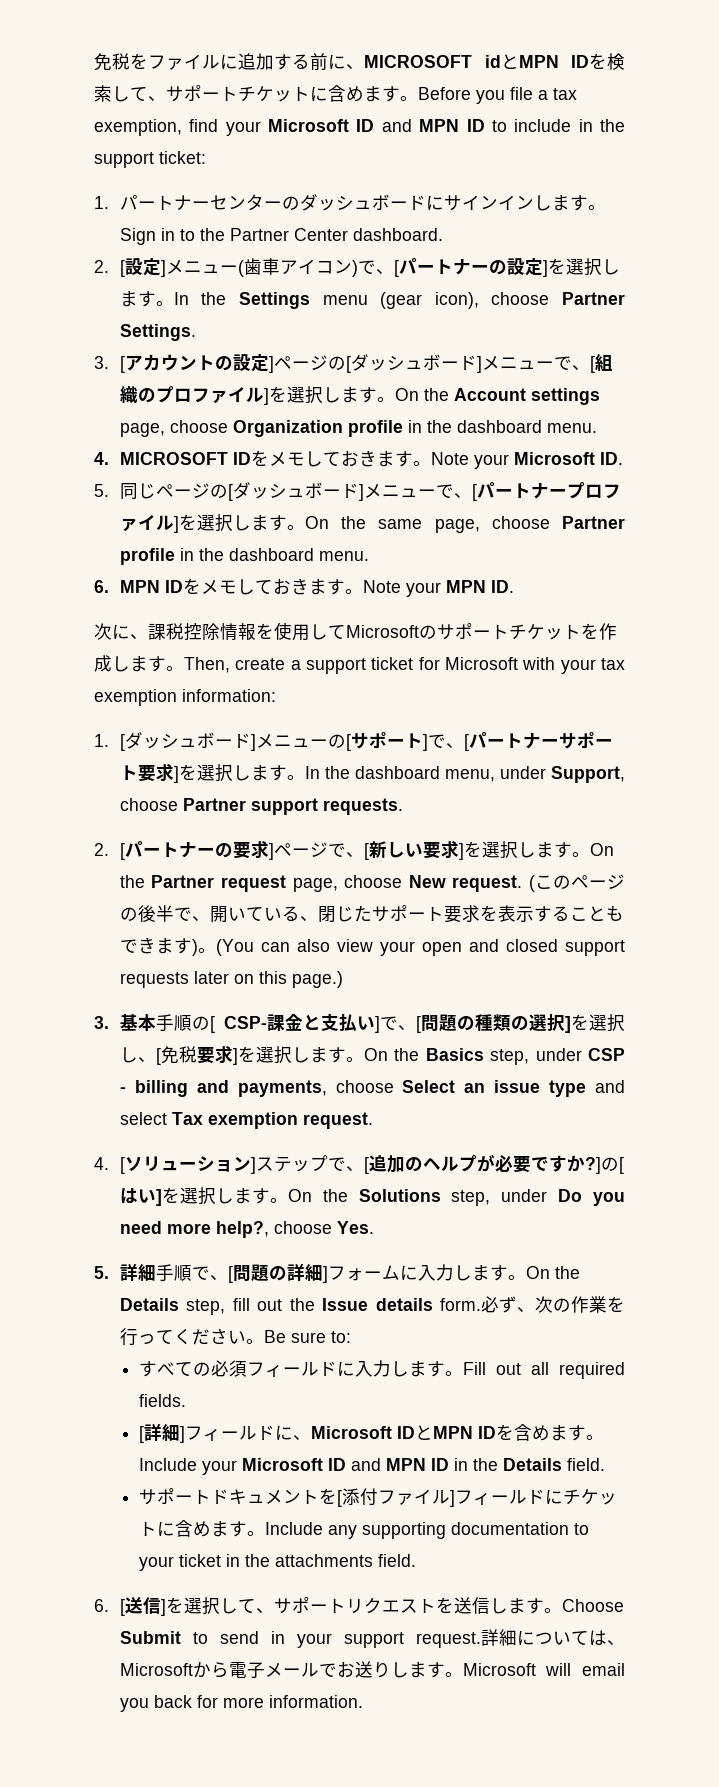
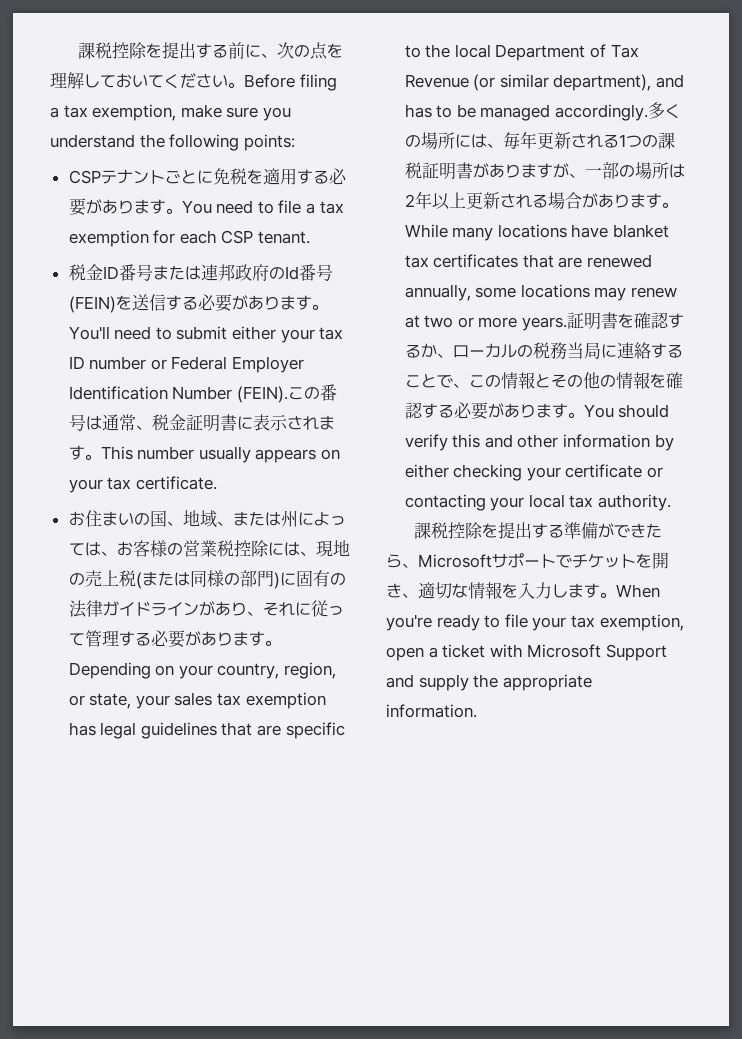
- 免税をファイルに追加する前に、MICROSOFT idとMPN IDを検索して、サポートチケットに含めます。Before you file a tax exemption, find your Microsoft ID and MPN ID to include in the support ticket:
- 1.パートナーセンターのダッシュボードにサインインします。Sign in to the Partner Center dashboard.
- 2. [設定]メニュー(歯車アイコン)で、[パートナーの設定]を選択します。In the Settings menu (gear icon), choose Partner Settings.
- 3. [アカウントの設定]ページの[ダッシュボード]メニューで、[組織のプロファイル]を選択します。On the Account settings page, choose Organization profile in the dashboard menu.
- 4. MICROSOFT IDをメモしておきます。Note your Microsoft ID.
- 5.同じページの[ダッシュボード]メニューで、[パートナープロファイル]を選択します。On the same page, choose Partner profile in the dashboard menu.
- 6. MPN IDをメモしておきます。Note your MPN ID.
- 次に、課税控除情報を使用してMicrosoftのサポートチケットを作成します。Then, create a support ticket for Microsoft with your tax exemption information:
- 1. [ダッシュボード]メニューの[サポート]で、[パートナーサポート要求]を選択します。In the dashboard menu, under Support, choose Partner support requests.
- 2. [パートナーの要求]ページで、[新しい要求]を選択します。On the Partner request page, choose New request. (このページの後半で、開いている、閉じたサポート要求を表示することもできます)。(You can also view your open and closed support requests later on this page.)
- 3.基本手順の[ CSP-課金と支払い]で、[問題の種類の選択]を選択し、[免税要求]を選択します。On the Basics step, under CSP - billing and payments, choose Select an issue type and select Tax exemption request.
- 4. [ソリューション]ステップで、[追加のヘルプが必要ですか?]の[はい]を選択します。On the Solutions step, under Do you need more help?, choose Yes.
- 5.詳細手順で、[問題の詳細]フォームに入力します。On the Details step, fill out the Issue details form.必ず、次の作業を行ってください。Be sure to:
- すべての必須フィールドに入力します。Fill out all required fields.
- [詳細]フィールドに、Microsoft IDとMPN IDを含めます。Include your Microsoft ID and MPN ID in the Details field.
- サポートドキュメントを[添付ファイル]フィールドにチケットに含めます。Include any supporting documentation to your ticket in the attachments field.
- 6. [送信]を選択して、サポートリクエストを送信します。Choose Submit to send in your support request.詳細については、Microsoftから電子メールでお送りします。Microsoft will email you back for more information.
+ 課税控除を提出する前に、次の点を理解しておいてください。Before filing a tax exemption, make sure you understand the following points:
+ CSPテナントごとに免税を適用する必要があります。You need to file a tax exemption for each CSP tenant.
+ 税金ID番号または連邦政府のId番号(FEIN)を送信する必要があります。You'll need to submit either your tax ID number or Federal Employer Identification Number (FEIN).この番号は通常、税金証明書に表示されます。This number usually appears on your tax certificate.
+ お住まいの国、地域、または州によっては、お客様の営業税控除には、現地の売上税(または同様の部門)に固有の法律ガイドラインがあり、それに従って管理する必要があります。Depending on your country, region, or state, your sales tax exemption has legal guidelines that are specific to the local Department of Tax Revenue (or similar department), and has to be managed accordingly.多くの場所には、毎年更新される1つの課税証明書がありますが、一部の場所は2年以上更新される場合があります。While many locations have blanket tax certificates that are renewed annually, some locations may renew at two or more years.証明書を確認するか、ローカルの税務当局に連絡することで、この情報とその他の情報を確認する必要があります。You should verify this and other information by either checking your certificate or contacting your local tax authority.
+ 課税控除を提出する準備ができたら、Microsoftサポートでチケットを開き、適切な情報を入力します。When you're ready to file your tax exemption, open a ticket with Microsoft Support and supply the appropriate information.

